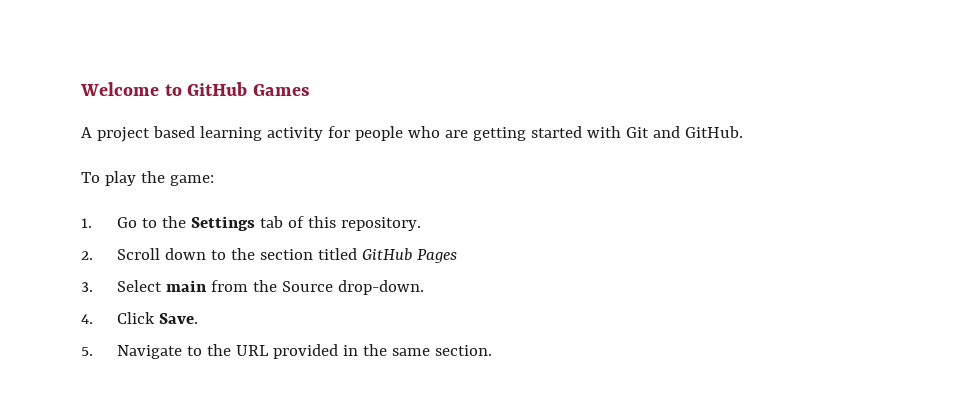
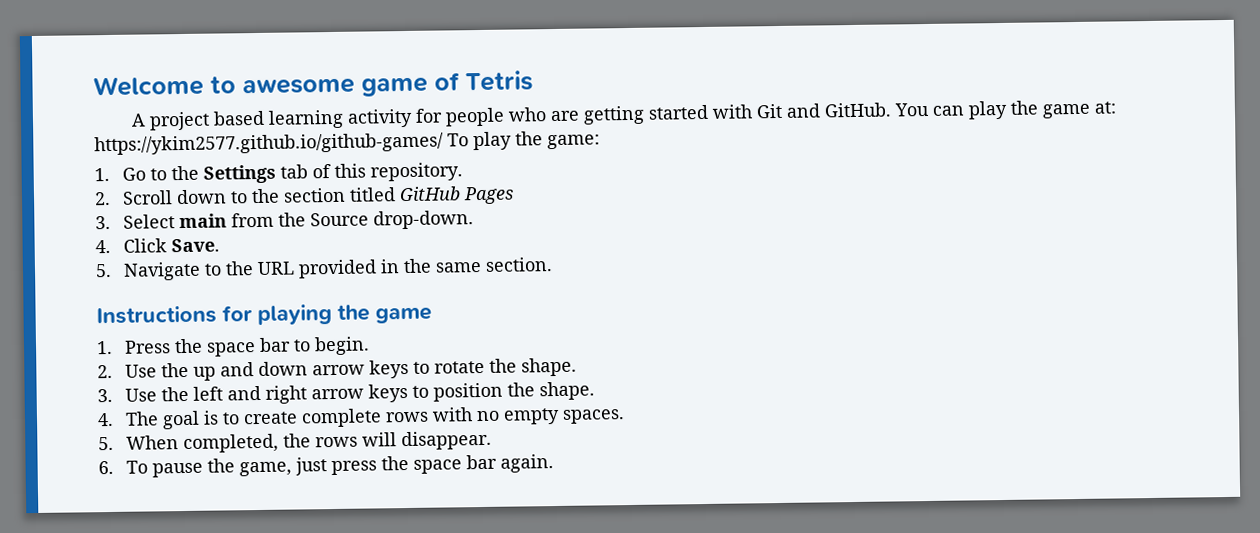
- Welcome to GitHub Games
+ Welcome to awesome game of Tetris
- A project based learning activity for people who are getting started with Git and GitHub.
- To play the game:
+ A project based learning activity for people who are getting started with Git and GitHub. You can play the game at: https://ykim2577.github.io/github-games/ To play the game:
+ Instructions for playing the game
+ 1. Press the space bar to begin.
+ 2. Use the up and down arrow keys to rotate the shape.
+ 3. Use the left and right arrow keys to position the shape.
+ 4. The goal is to create complete rows with no empty spaces.
+ 5. When completed, the rows will disappear.
+ 6. To pause the game, just press the space bar again.

